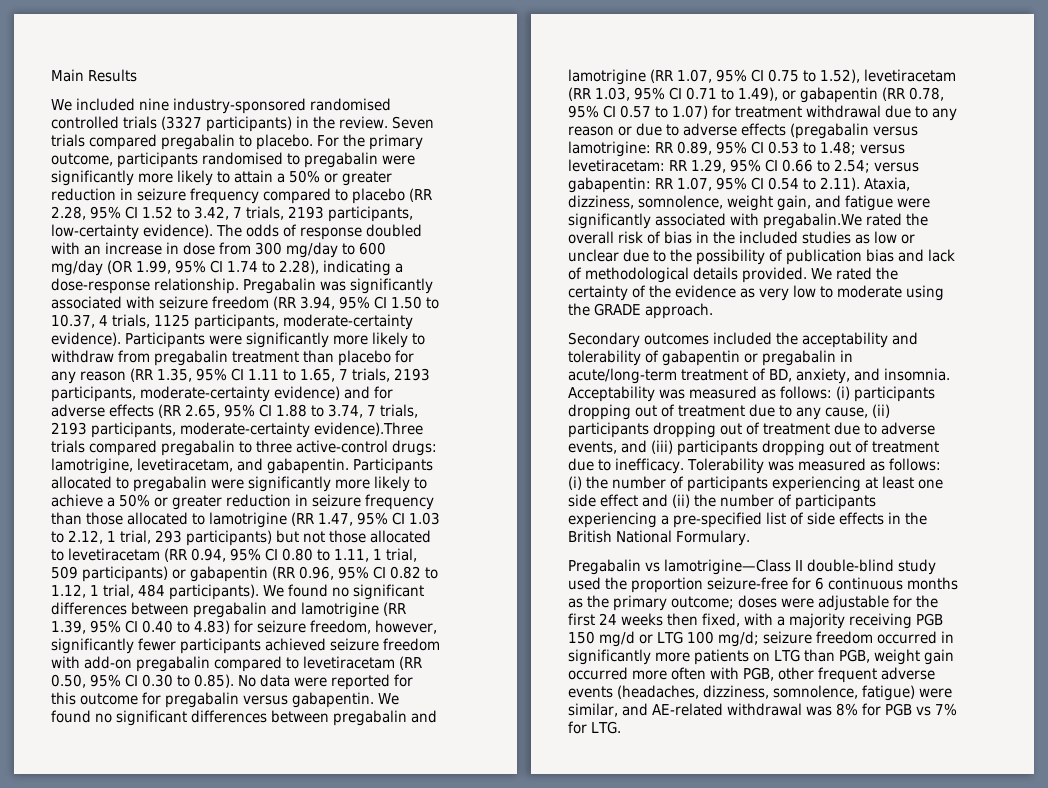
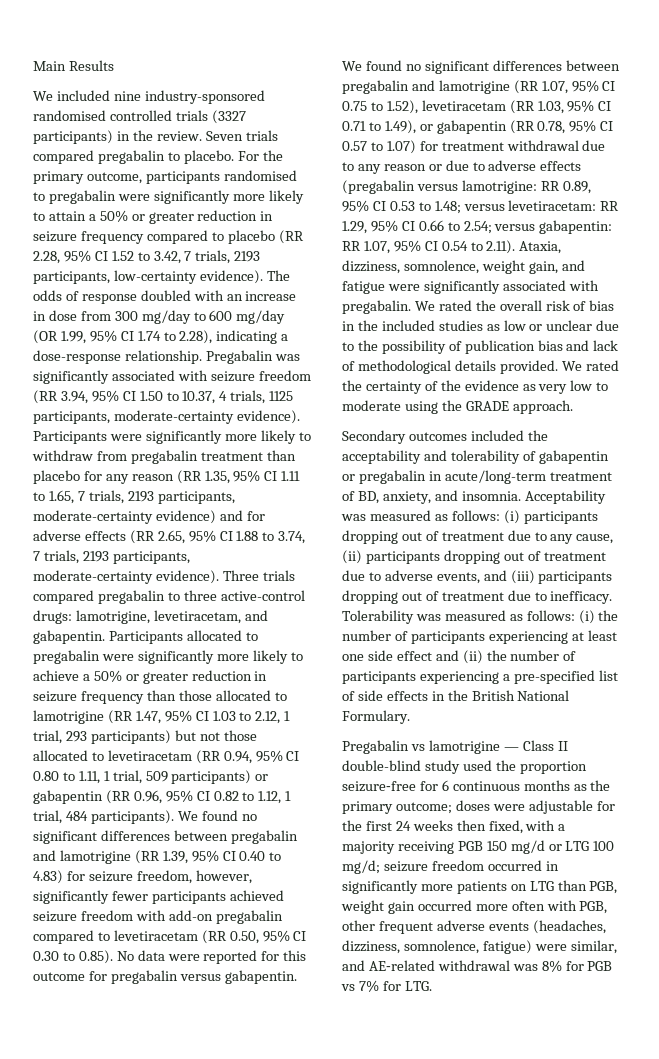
- Participants were significantly more likely to withdraw from pregabalin treatment than placebo for any reason (RR 1.35, 95% CI 1.11 to 1.65, 7 trials, 2193 participants, moderate-certainty evidence) and for adverse effects (RR 2.65, 95% CI 1.88 to 3.74, 7 trials, 2193 participants, moderate-certainty evidence).Three trials compared pregabalin to three active-control drugs: lamotrigine, levetiracetam, and gabapentin.
+ Participants were significantly more likely to withdraw from pregabalin treatment than placebo for any reason (RR 1.35, 95% CI 1.11 to 1.65, 7 trials, 2193 participants, moderate-certainty evidence) and for adverse effects (RR 2.65, 95% CI 1.88 to 3.74, 7 trials, 2193 participants, moderate-certainty evidence). Three trials compared pregabalin to three active-control drugs: lamotrigine, levetiracetam, and gabapentin.
- RR 1.07, 95% CI 0.54 to 2.11). Ataxia, dizziness, somnolence, weight gain, and fatigue were significantly associated with pregabalin.We rated the overall risk of bias in the included studies as low or unclear due to the possibility of publication bias and lack of methodological details provided.
+ RR 1.07, 95% CI 0.54 to 2.11). Ataxia, dizziness, somnolence, weight gain, and fatigue were significantly associated with pregabalin. We rated the overall risk of bias in the included studies as low or unclear due to the possibility of publication bias and lack of methodological details provided.
- Pregabalin vs lamotrigine—Class II double-blind study used the proportion seizure‑free for 6 continuous months as the primary outcome;
+ Pregabalin vs lamotrigine — Class II double-blind study used the proportion seizure‑free for 6 continuous months as the primary outcome;

